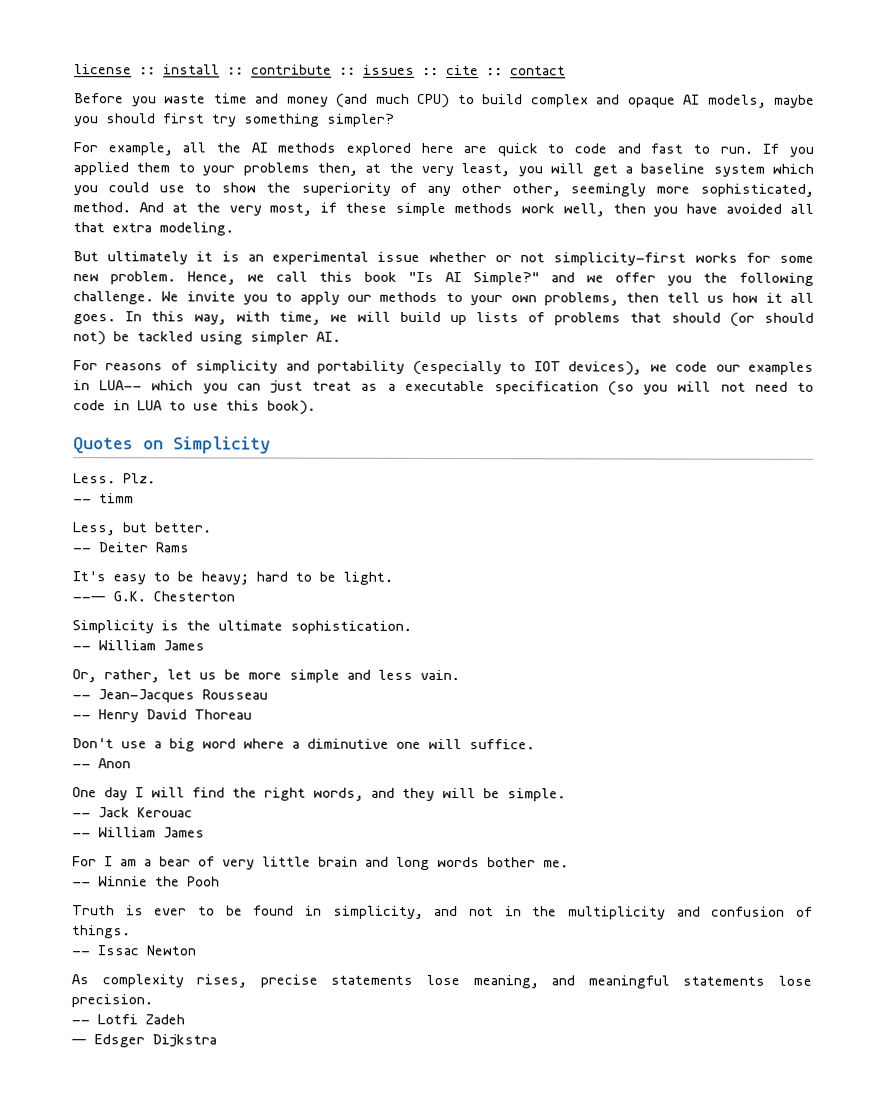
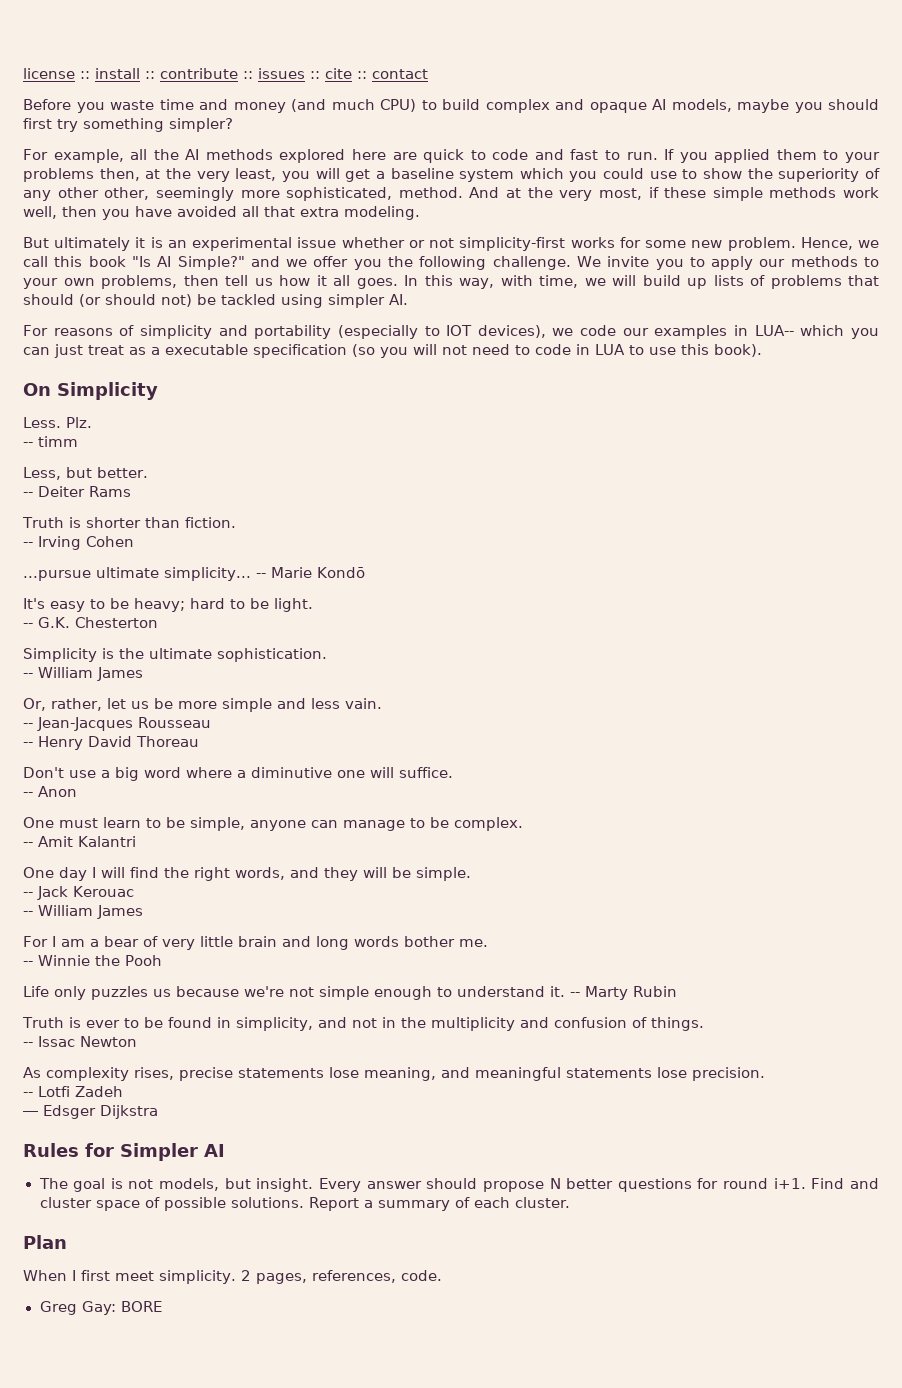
- Quotes on Simplicity
+ On Simplicity
+ Truth is shorter than fiction.
+ -- Irving Cohen
+ ...pursue ultimate simplicity... -- Marie Kondō
- --― G.K. Chesterton
+ -- G.K. Chesterton
+ One must learn to be simple, anyone can manage to be complex.
+ -- Amit Kalantri
+ Life only puzzles us because we're not simple enough to understand it. -- Marty Rubin
+ Rules for Simpler AI
+ The goal is not models, but insight. Every answer should propose N better questions for round i+1. Find and cluster space of possible solutions. Report a summary of each cluster.
+ Plan
+ When I first meet simplicity. 2 pages, references, code.
+ Greg Gay: BORE

